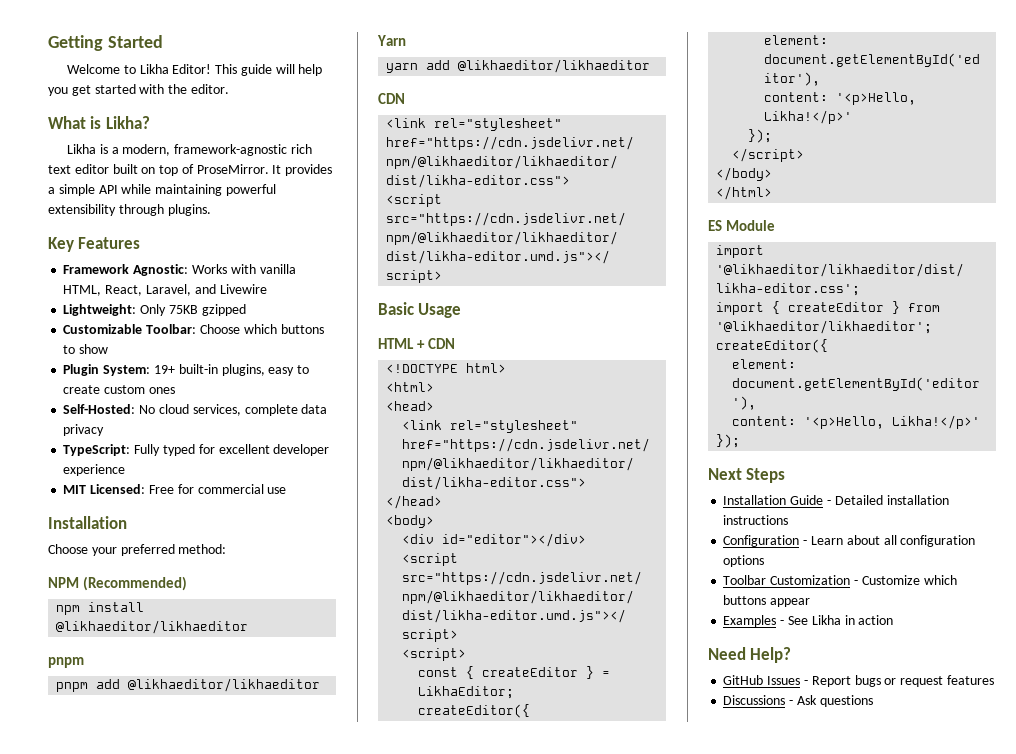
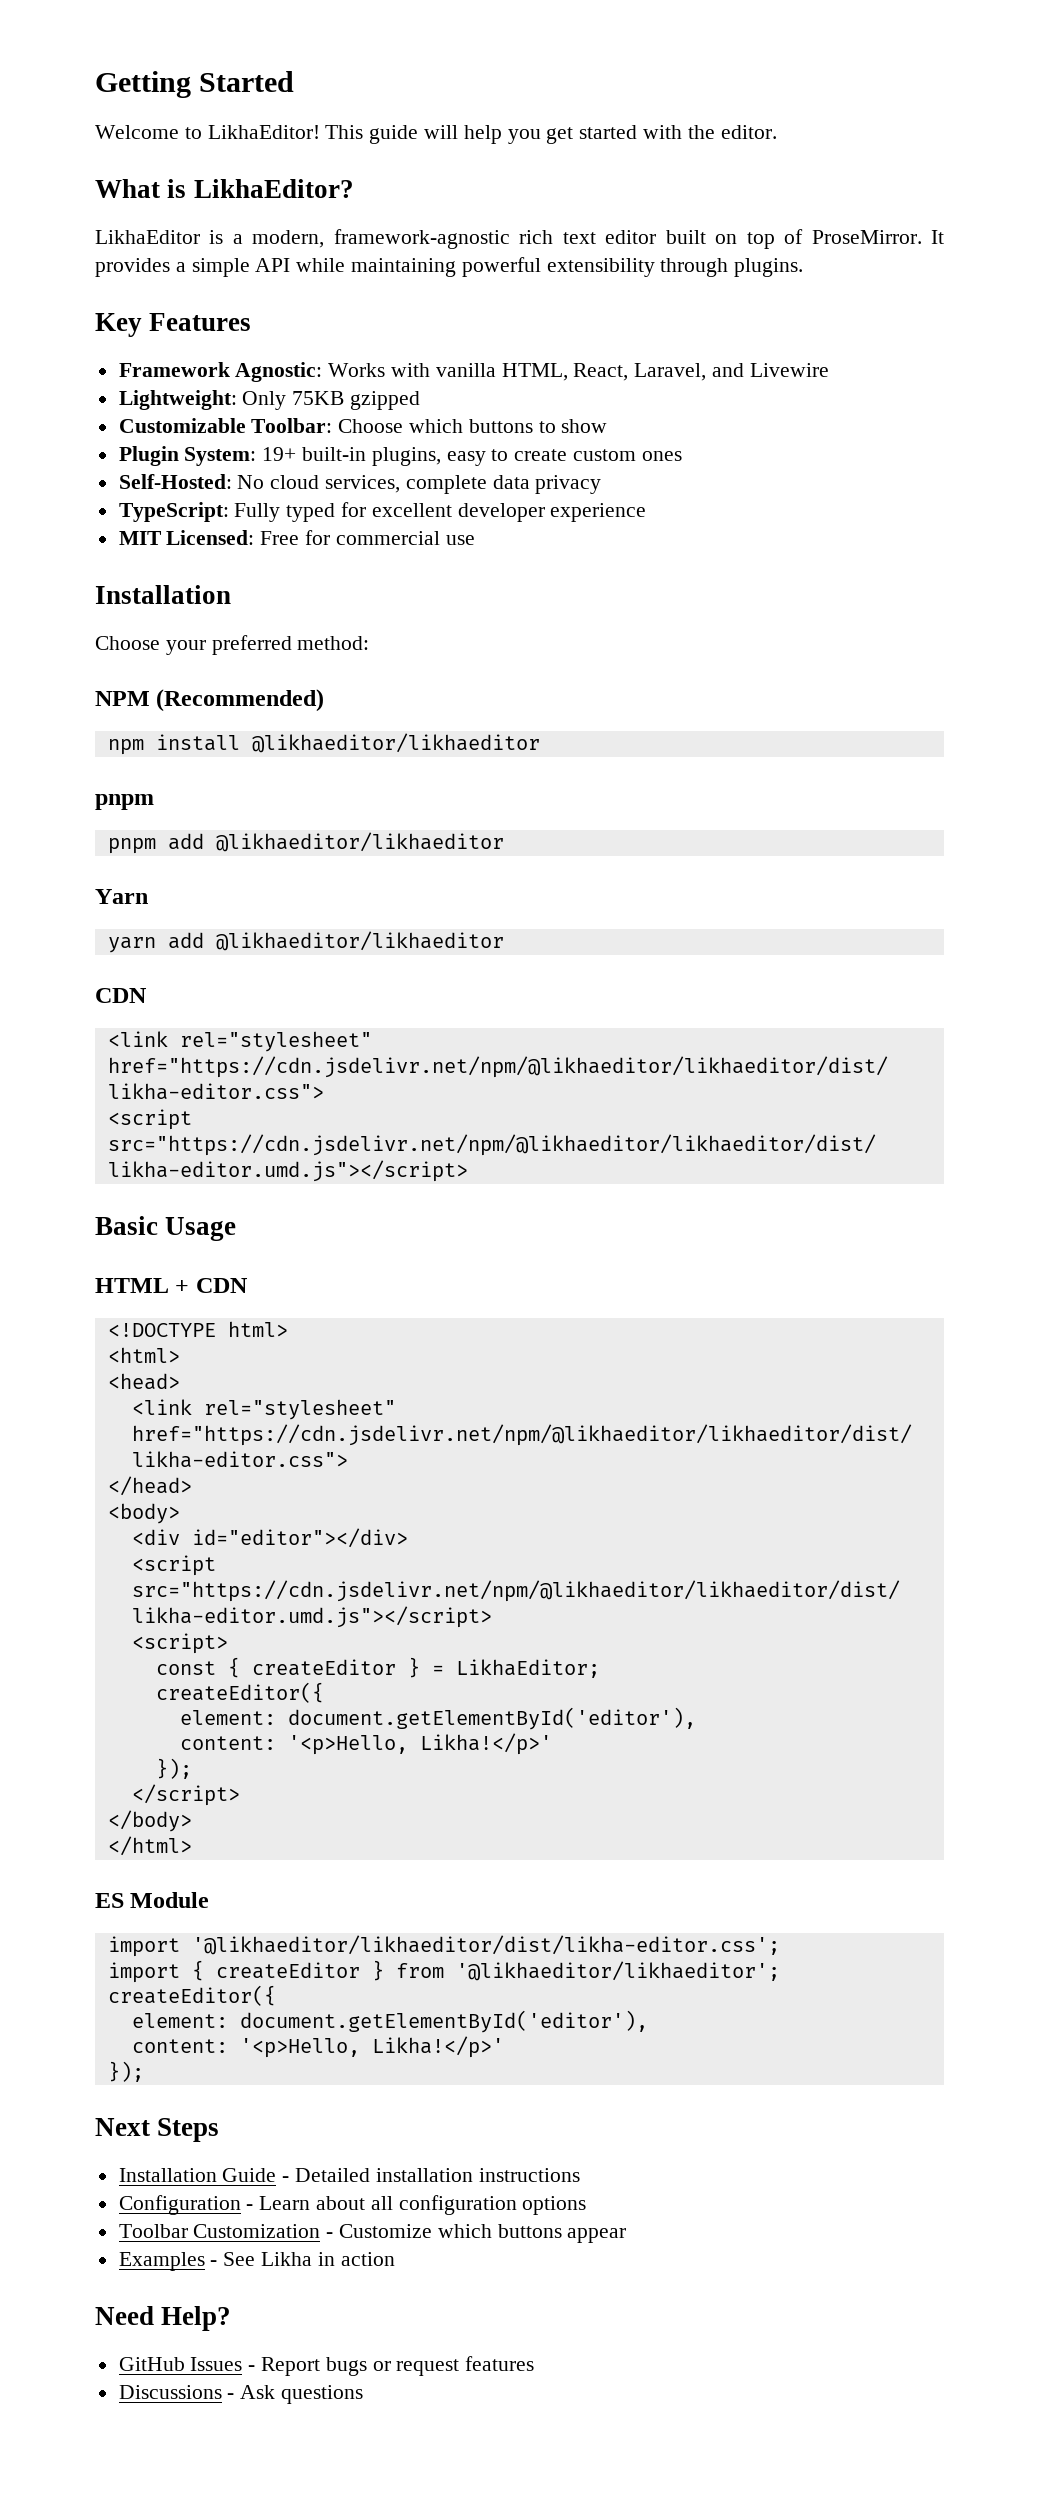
- Welcome to Likha Editor!
+ Welcome to LikhaEditor!
- What is Likha?
- Likha is a modern, framework-agnostic rich text editor built on top of ProseMirror.
+ What is LikhaEditor?
+ LikhaEditor is a modern, framework-agnostic rich text editor built on top of ProseMirror.

